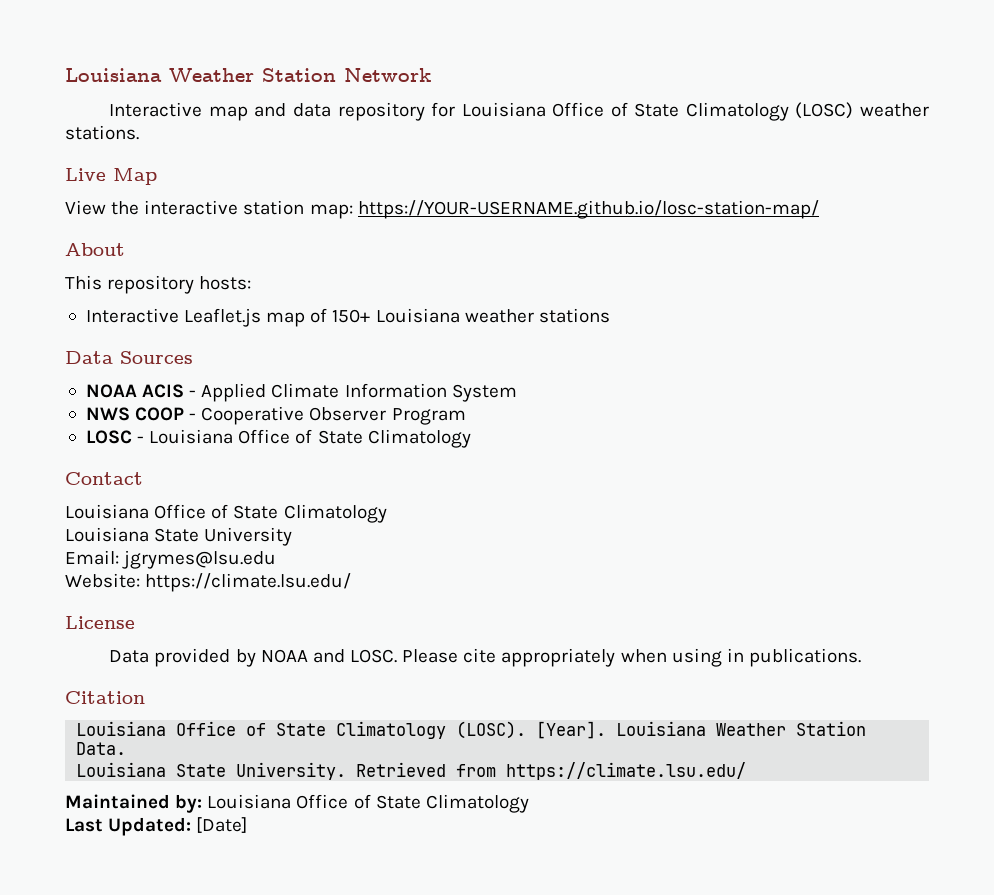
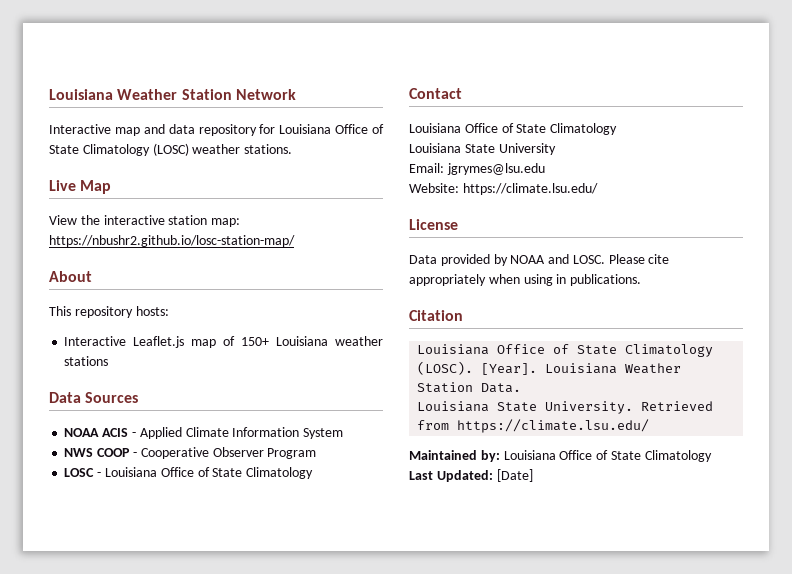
- View the interactive station map: https://YOUR-USERNAME.github.io/losc-station-map/
+ View the interactive station map: https://nbushr2.github.io/losc-station-map/

